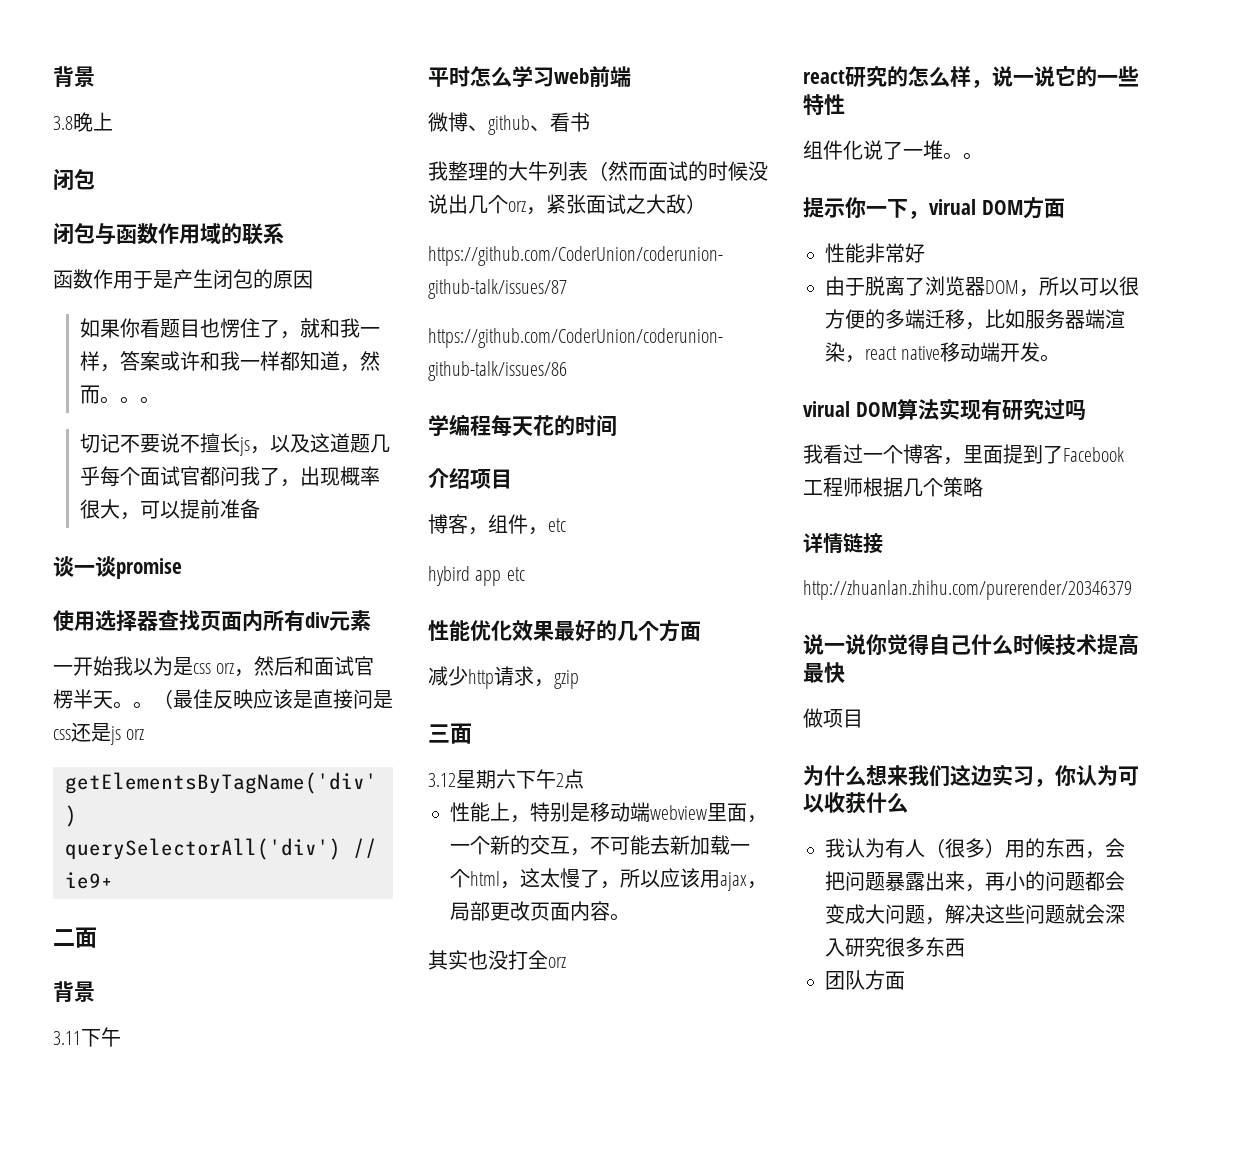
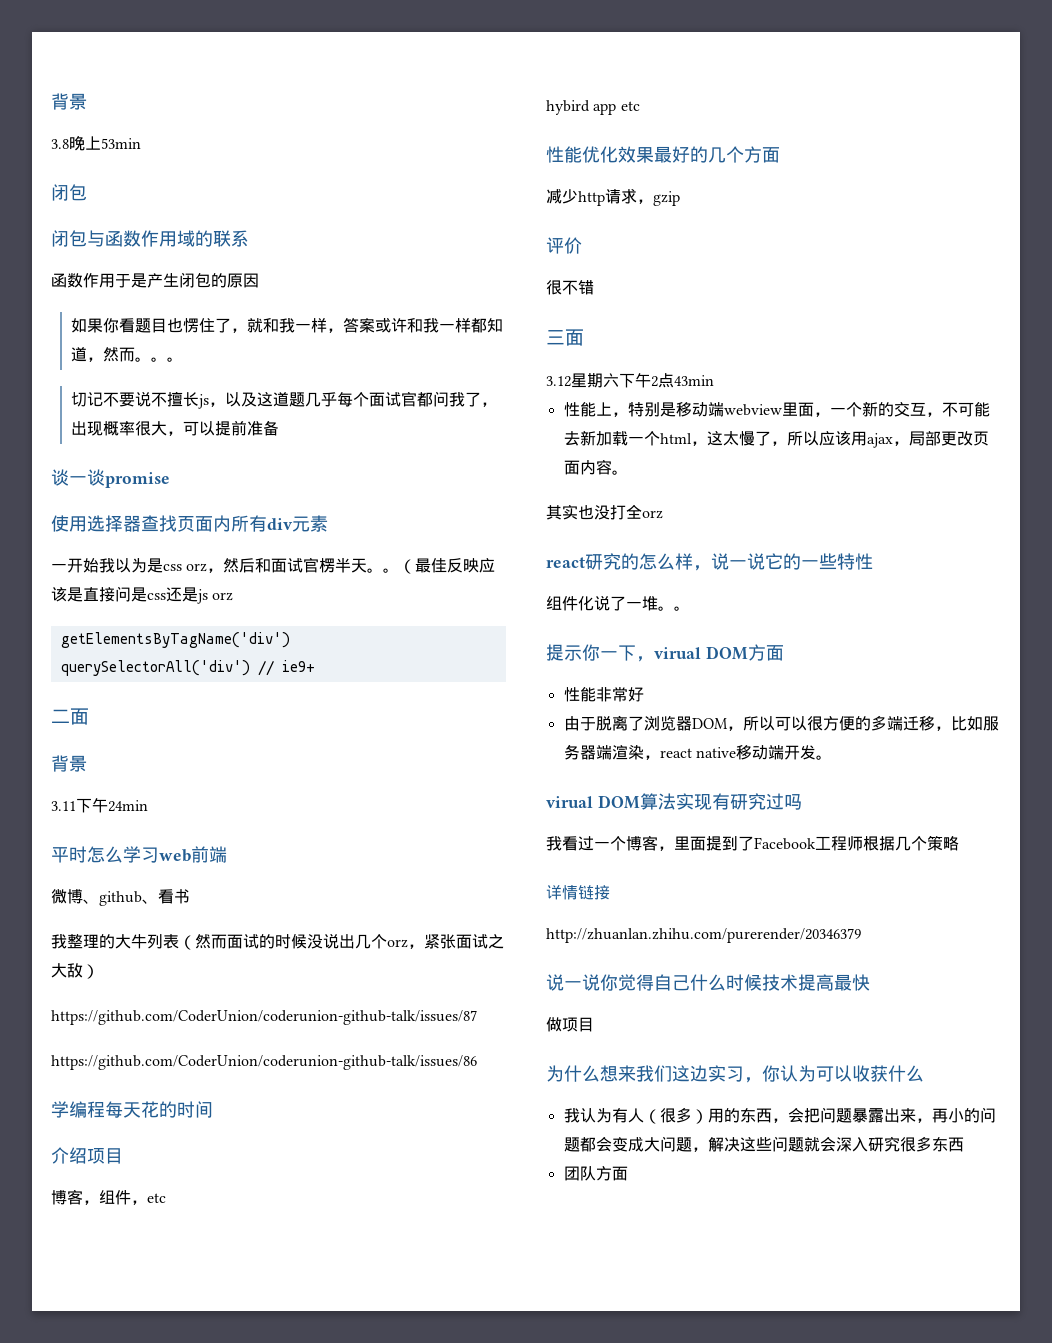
- 3.8晚上
+ 3.8晚上53min
- 3.11下午
+ 3.11下午24min
+ 评价
+ 很不错
- 3.12星期六下午2点
+ 3.12星期六下午2点43min

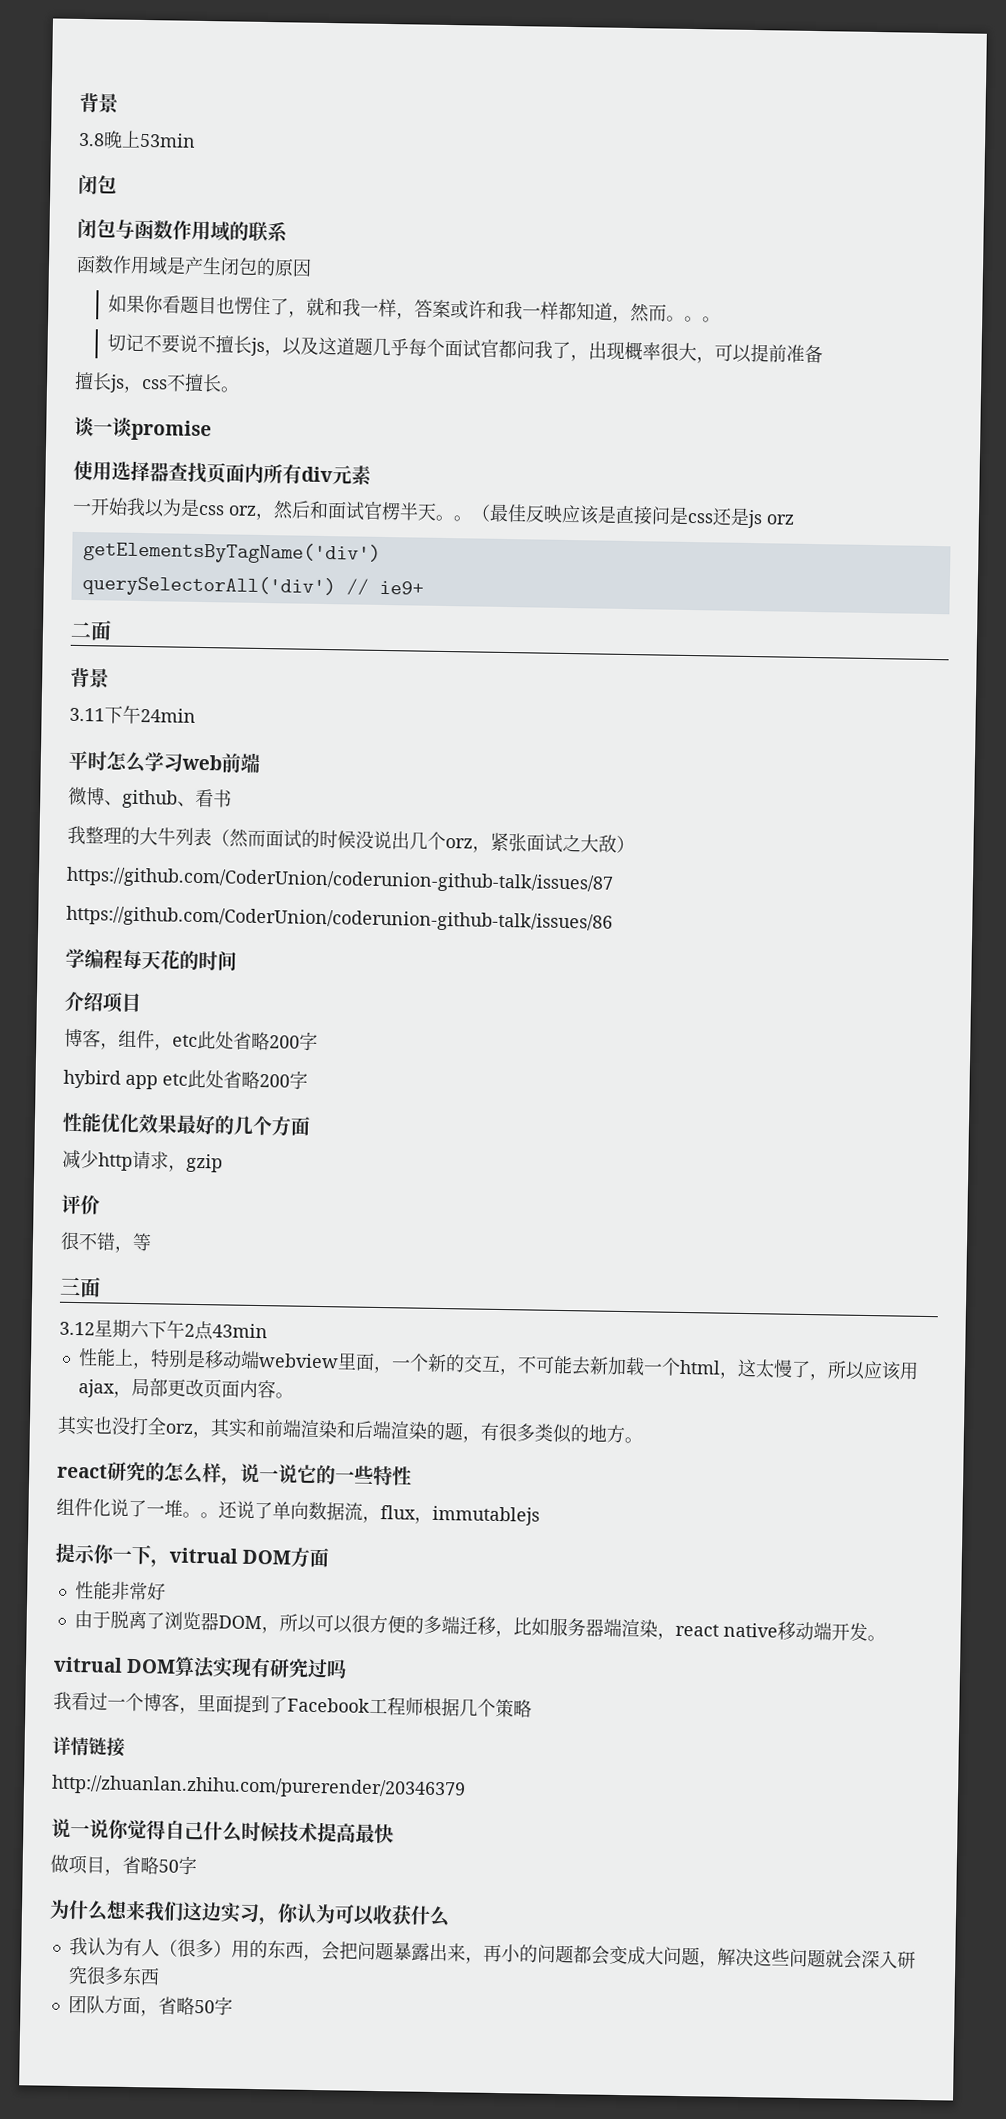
- 函数作用于是产生闭包的原因
+ 函数作用域是产生闭包的原因
+ 擅长js，css不擅长。
- 博客，组件，etc
+ 博客，组件，etc此处省略200字
- hybird app etc
+ hybird app etc此处省略200字
- 很不错
+ 很不错，等
- 其实也没打全orz
+ 其实也没打全orz，其实和前端渲染和后端渲染的题，有很多类似的地方。
+ 还说了单向数据流，flux，immutablejs
- 提示你一下，virual DOM方面
+ 提示你一下，vitrual DOM方面
- virual DOM算法实现有研究过吗
+ vitrual DOM算法实现有研究过吗
- 做项目
+ 做项目，省略50字
- 团队方面
+ 团队方面，省略50字

